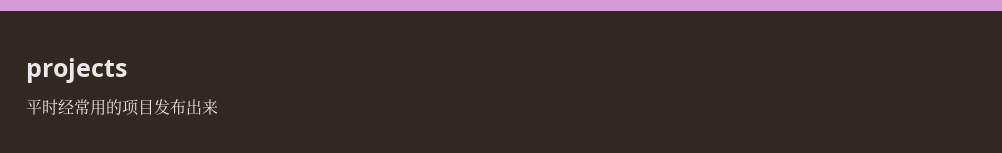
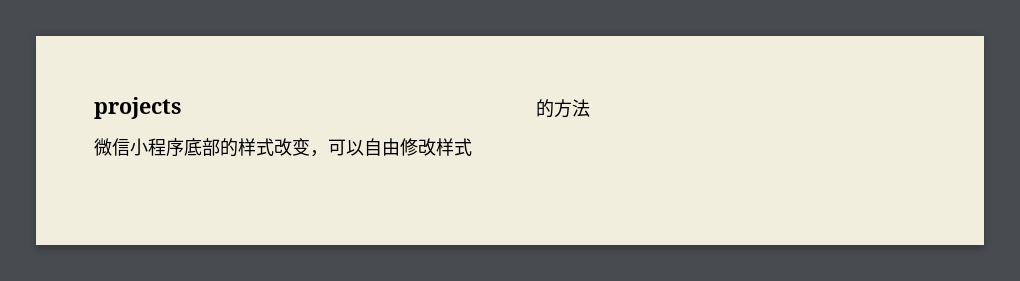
- 平时经常用的项目发布出来
+ 微信小程序底部的样式改变，可以自由修改样式的方法

